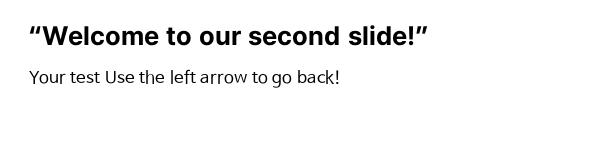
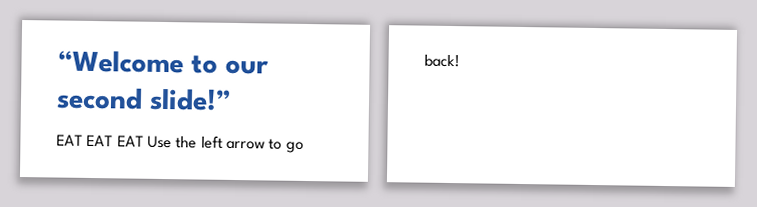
- Your test Use the left arrow to go back!
+ EAT EAT EAT Use the left arrow to go back!

